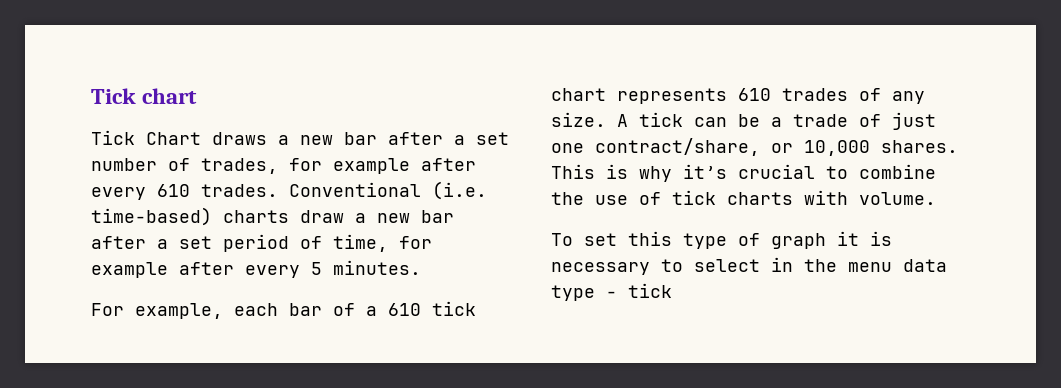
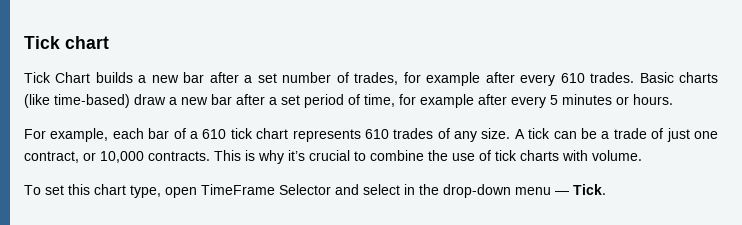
- Tick Chart draws a new bar after a set number of trades, for example after every 610 trades.
+ Tick Chart builds a new bar after a set number of trades, for example after every 610 trades.
- Conventional (i.e. time-based) charts draw a new bar after a set period of time, for example after every 5 minutes.
+ Basic charts (like time-based) draw a new bar after a set period of time, for example after every 5 minutes or hours.
- A tick can be a trade of just one contract/share, or 10,000 shares.
+ A tick can be a trade of just one contract, or 10,000 contracts.
- To set this type of graph it is necessary to select in the menu data type - tick
+ To set this chart type, open TimeFrame Selector and select in the drop-down menu — Tick.

